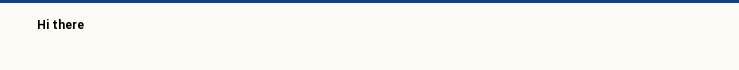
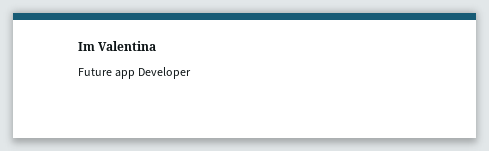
- Hi there
+ Im Valentina
+ Future app Developer

